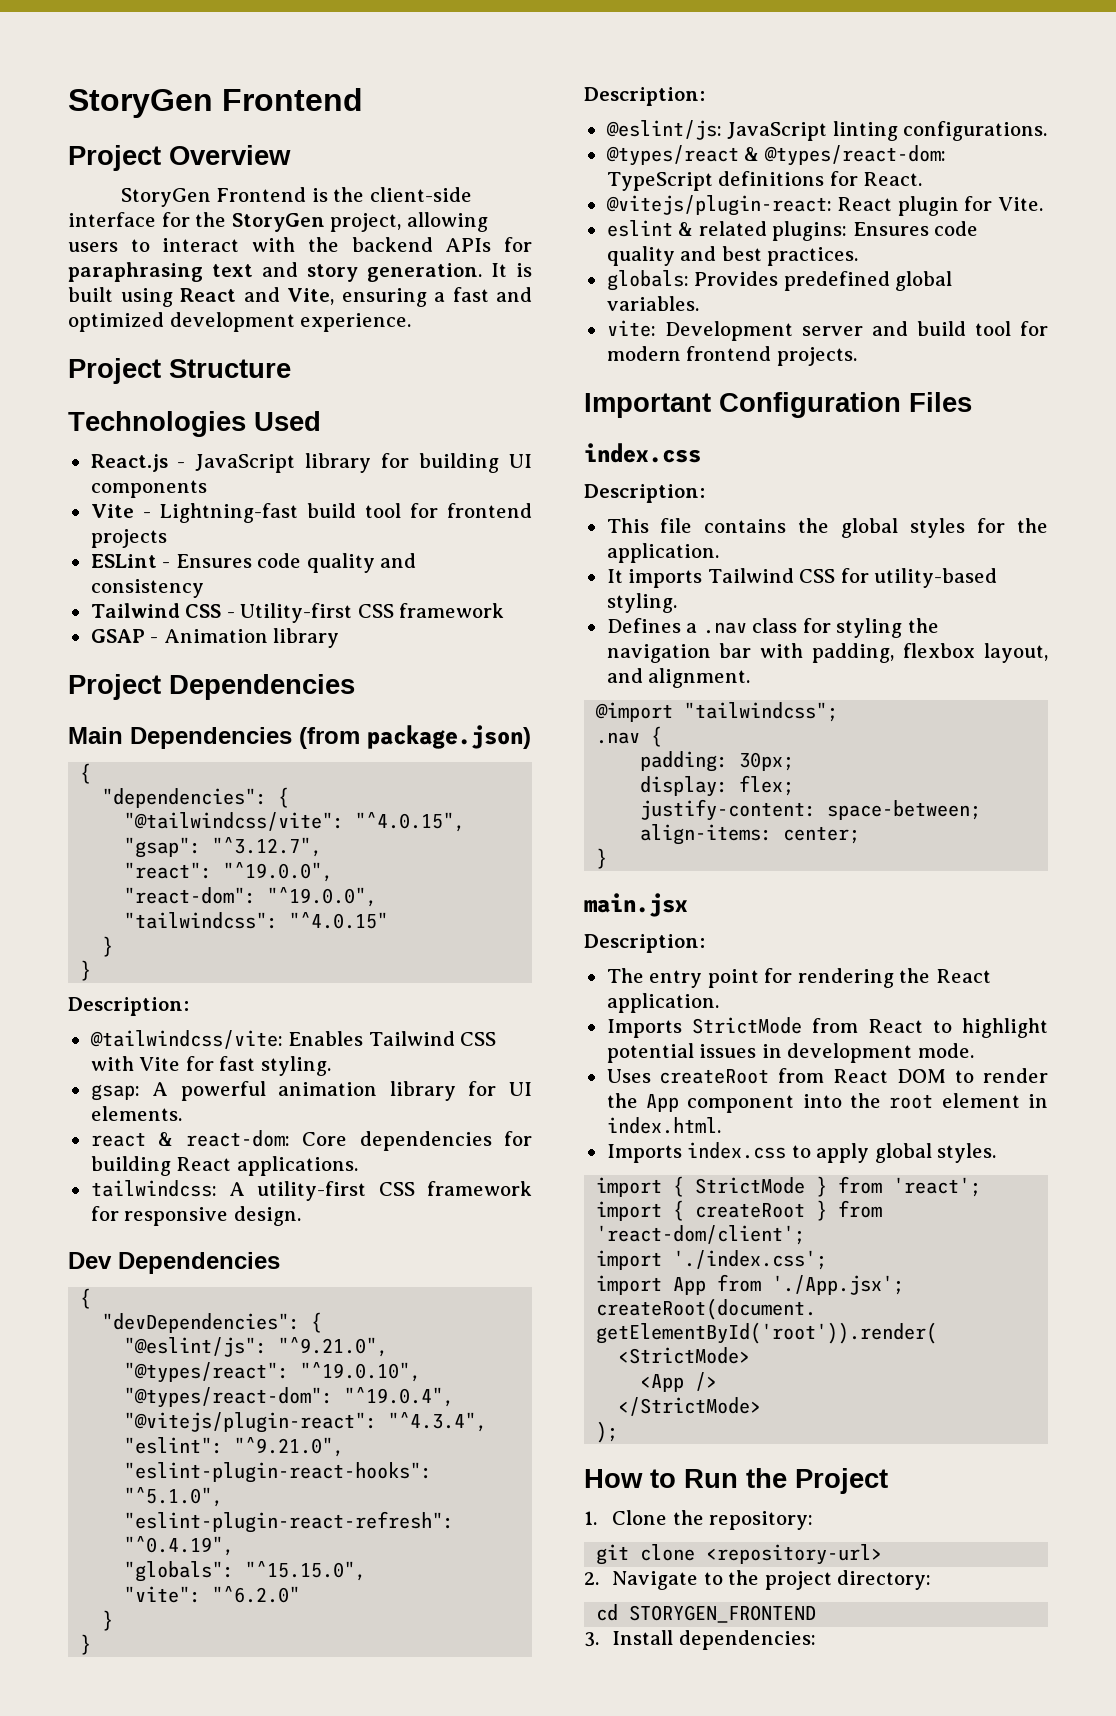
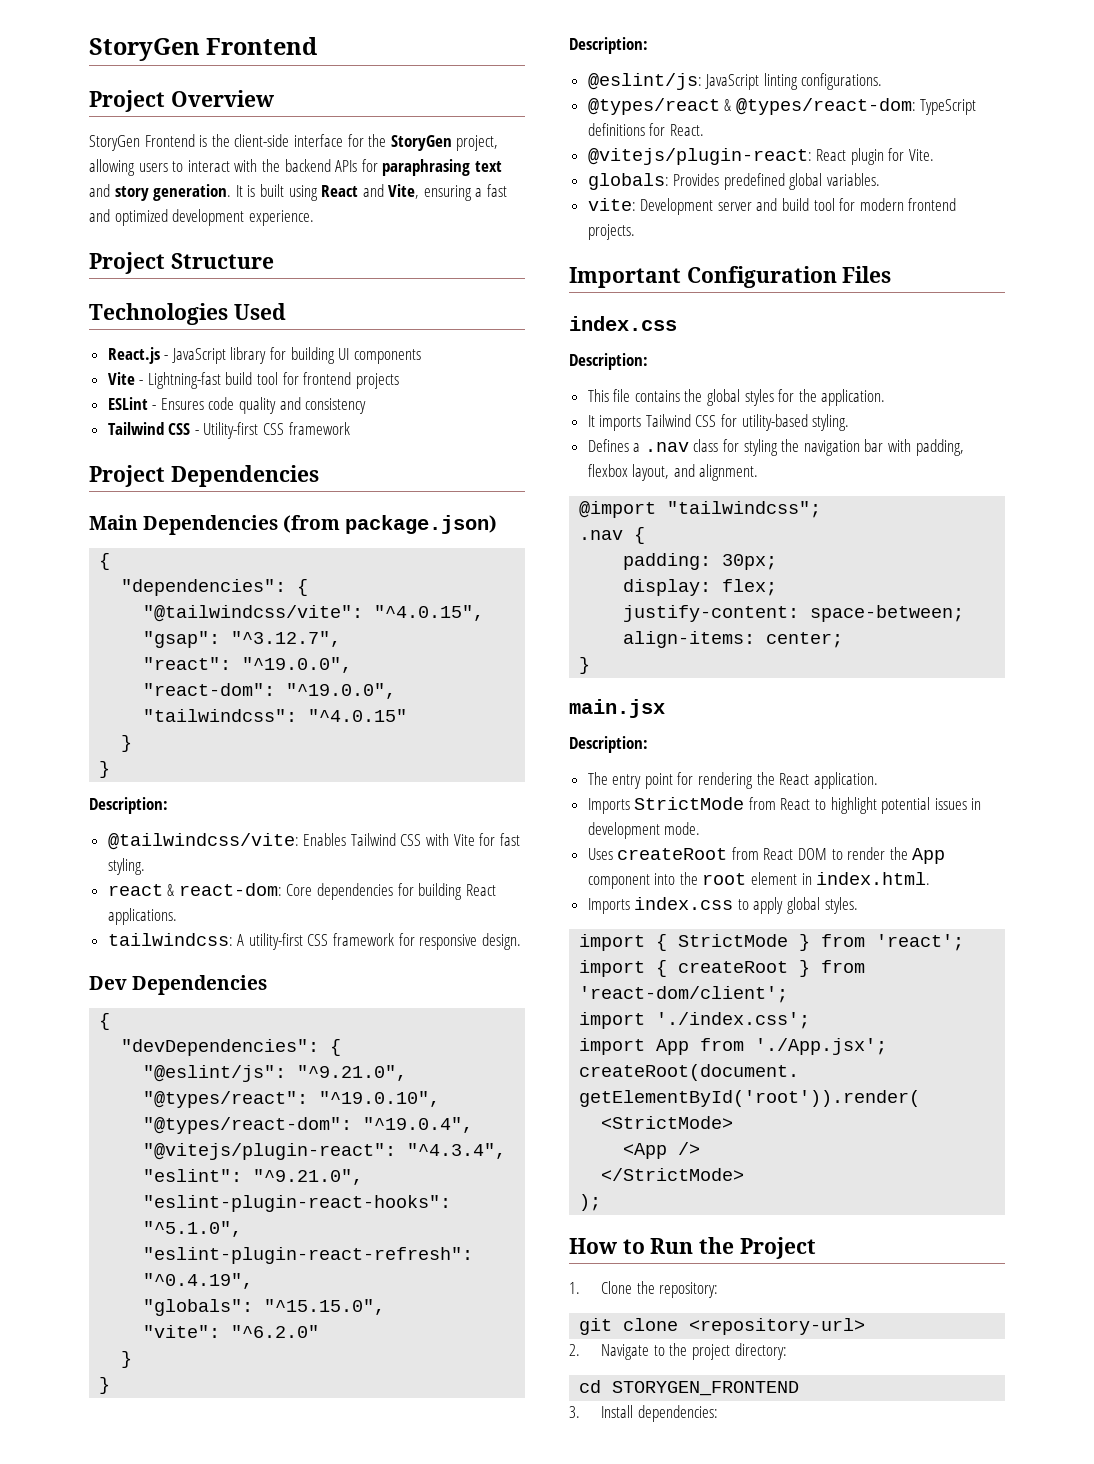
- GSAP - Animation library
- gsap: A powerful animation library for UI elements.
- eslint & related plugins: Ensures code quality and best practices.

